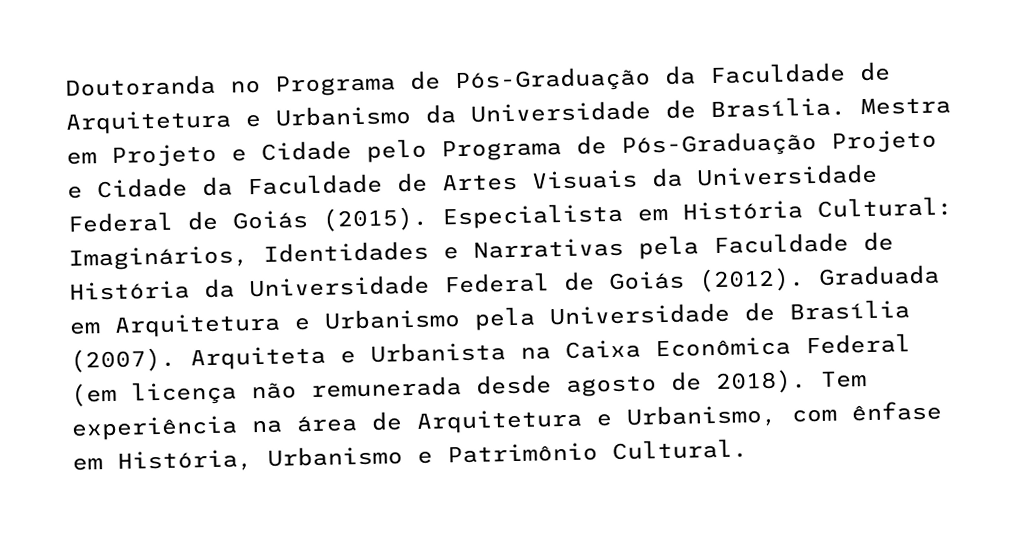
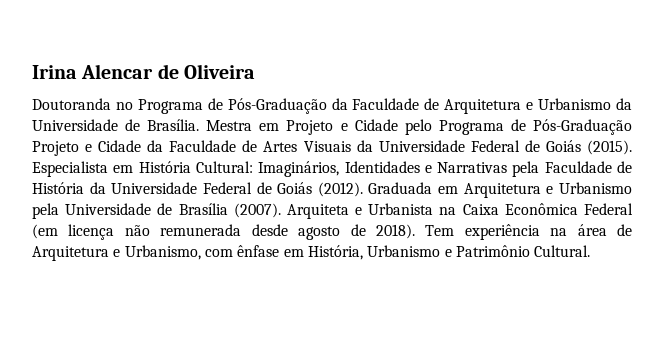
+ Irina Alencar de Oliveira

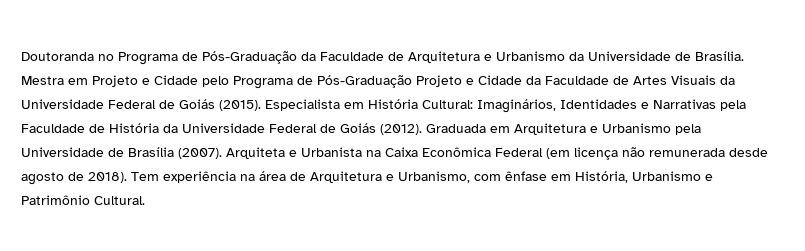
- Irina Alencar de Oliveira

